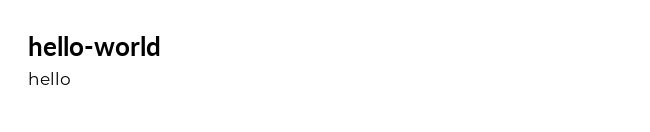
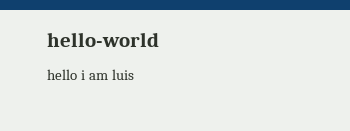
- hello
+ hello i am luis

